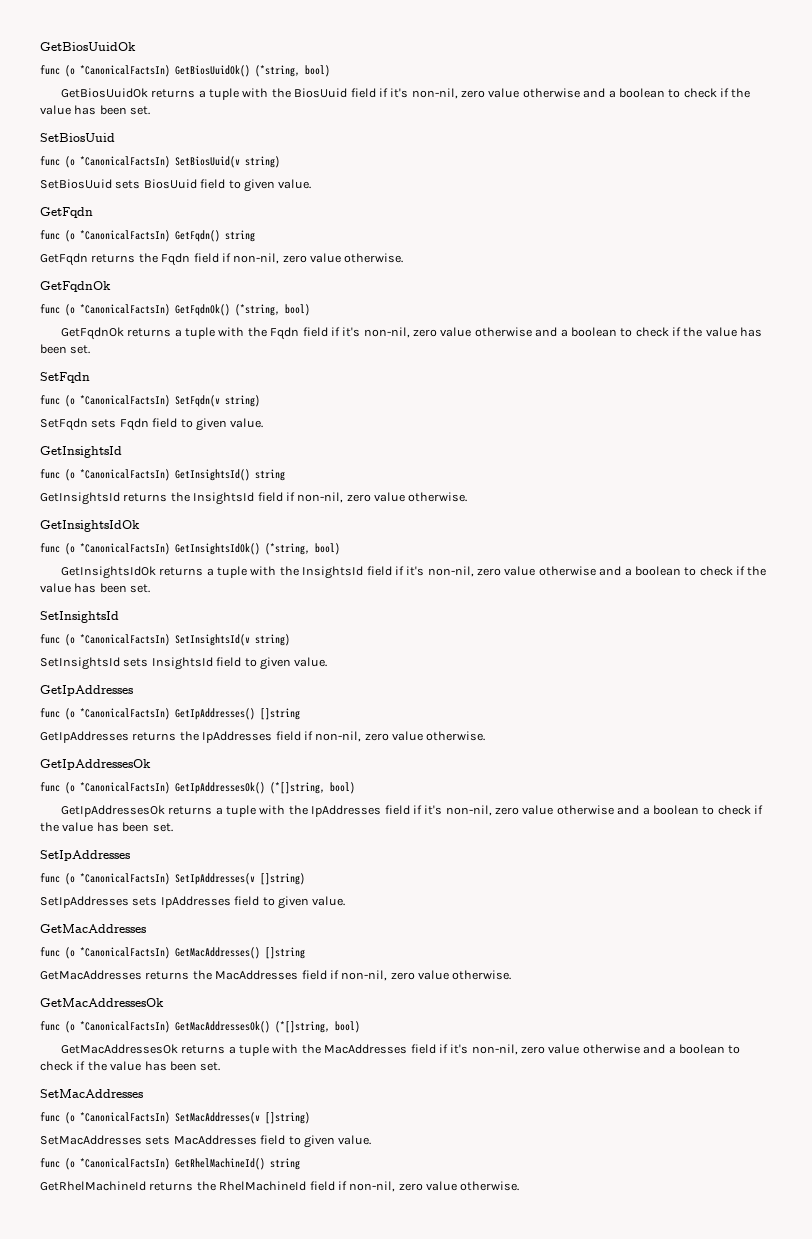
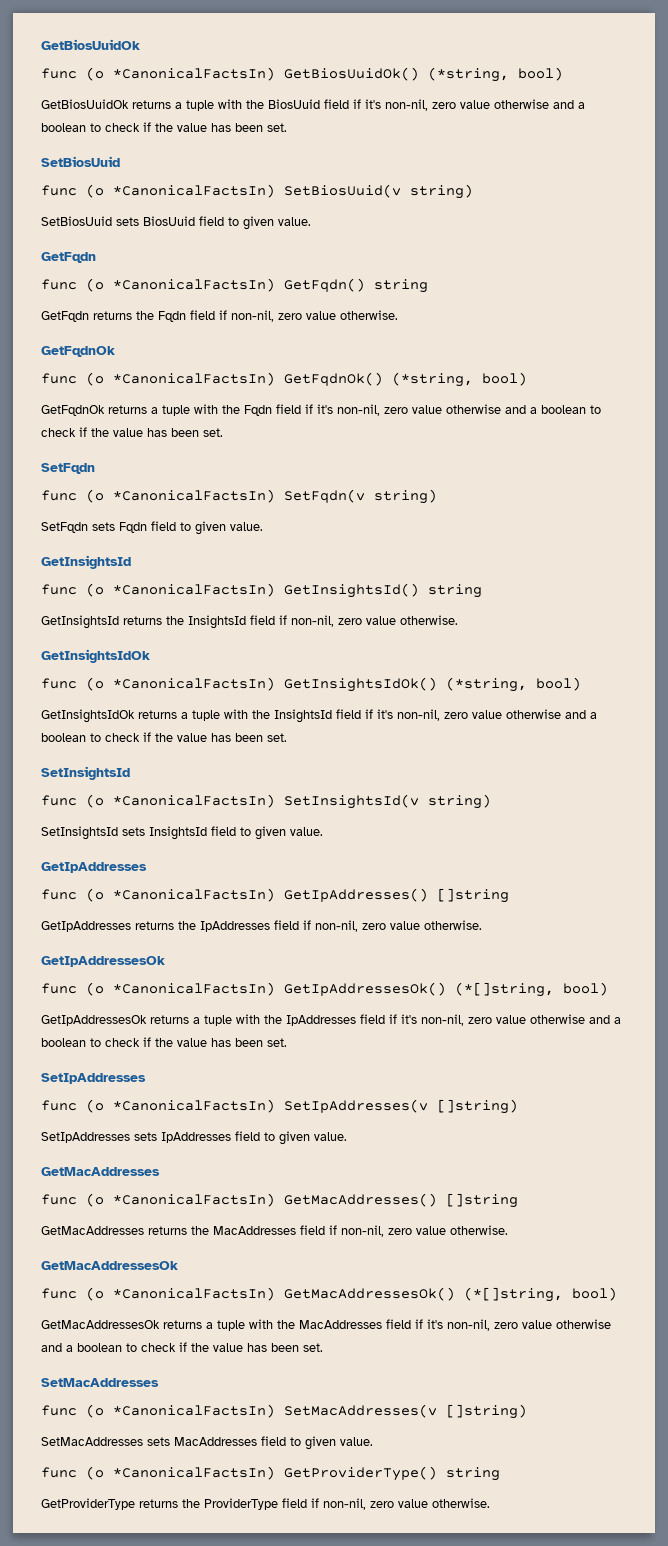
- func (o *CanonicalFactsIn) GetRhelMachineId() string
- GetRhelMachineId returns the RhelMachineId field if non-nil, zero value otherwise.
+ func (o *CanonicalFactsIn) GetProviderType() string
+ GetProviderType returns the ProviderType field if non-nil, zero value otherwise.

